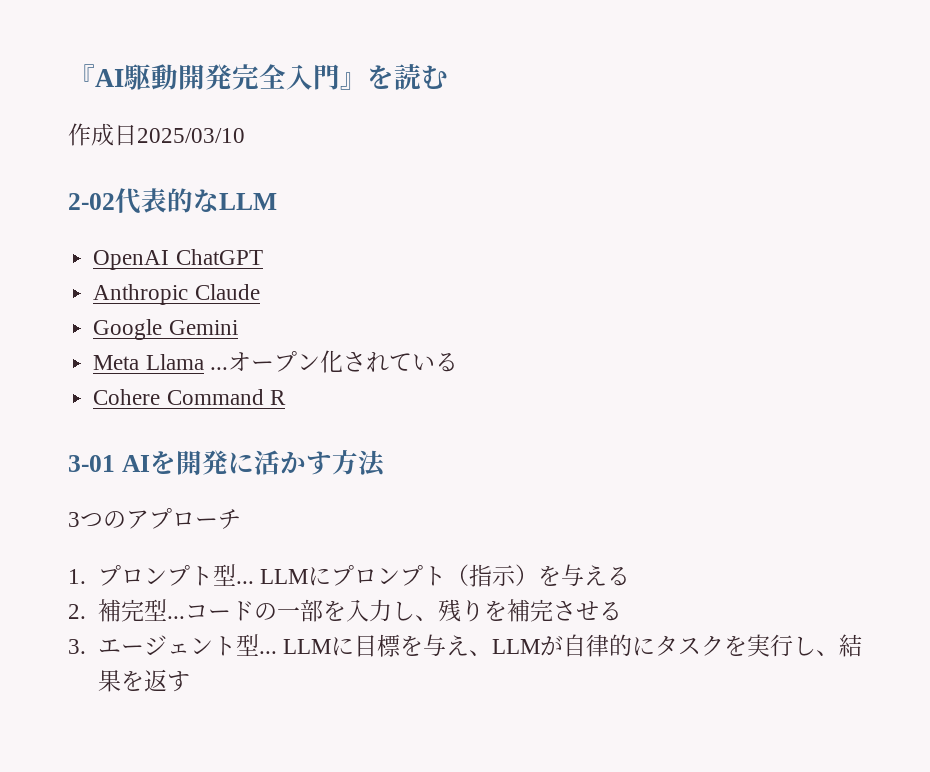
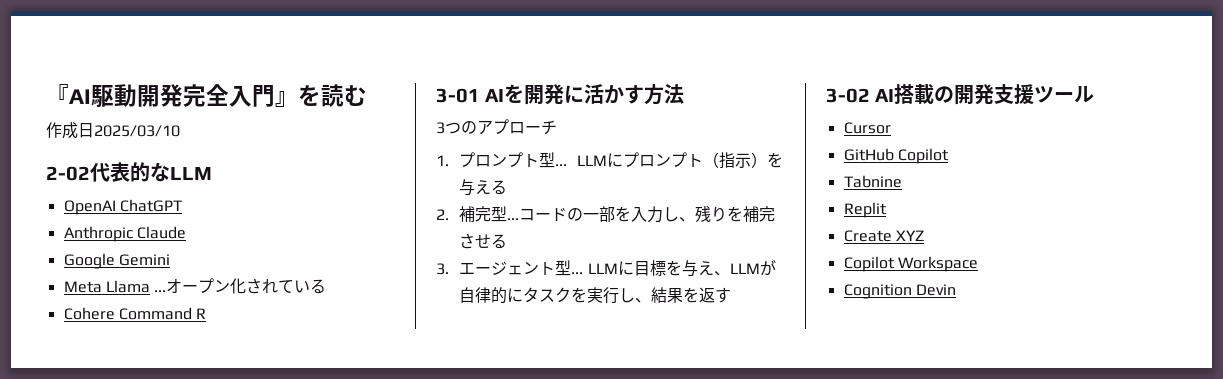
+ 3-02 AI搭載の開発支援ツール
+ Cursor
+ GitHub Copilot
+ Tabnine
+ Replit
+ Create XYZ
+ Copilot Workspace
+ Cognition Devin

